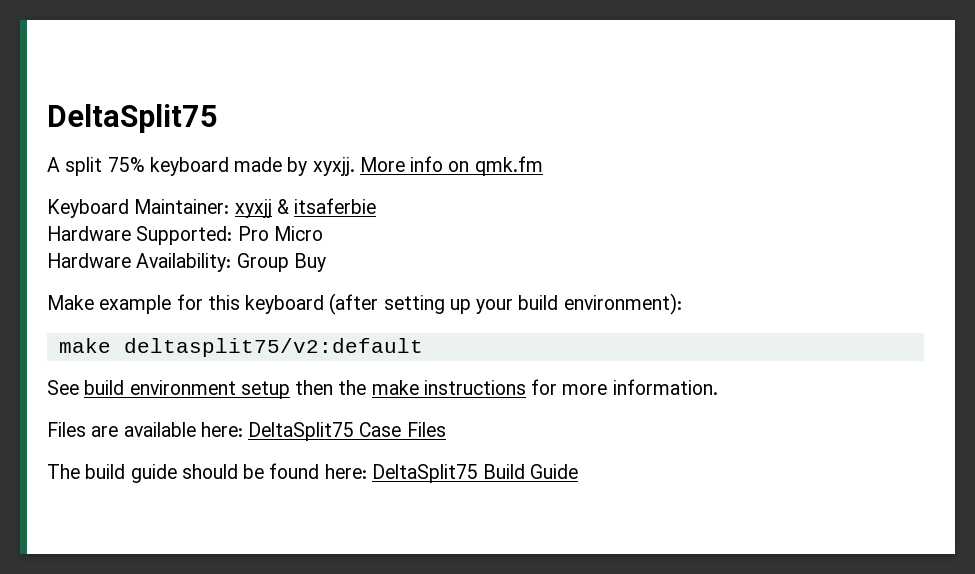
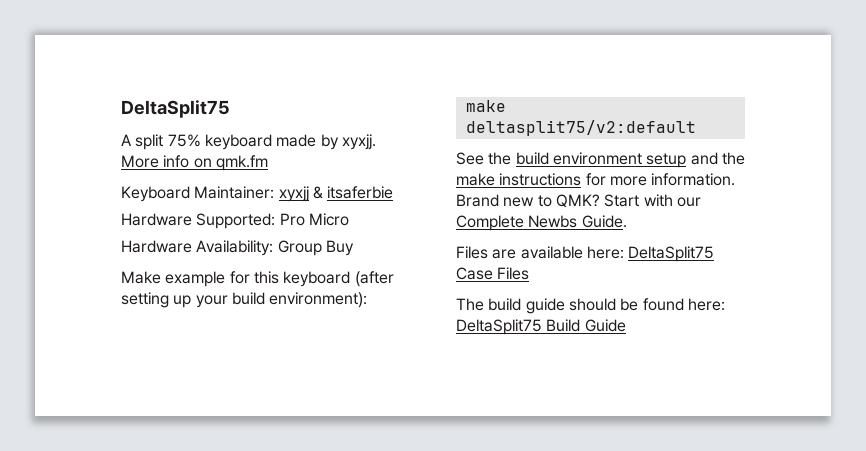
- See build environment setup then the make instructions for more information.
+ See the build environment setup and the make instructions for more information. Brand new to QMK? Start with our Complete Newbs Guide.

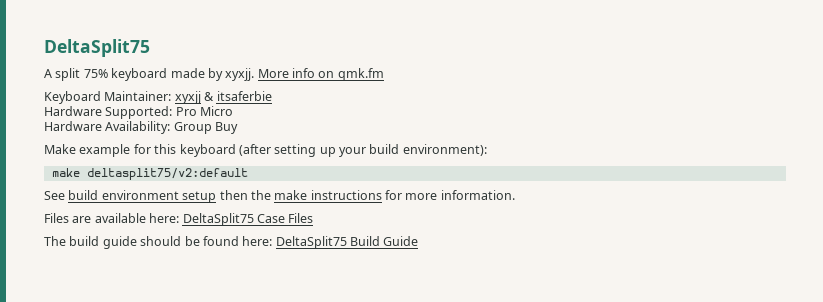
- See the build environment setup and the make instructions for more information. Brand new to QMK? Start with our Complete Newbs Guide.
+ See build environment setup then the make instructions for more information.

